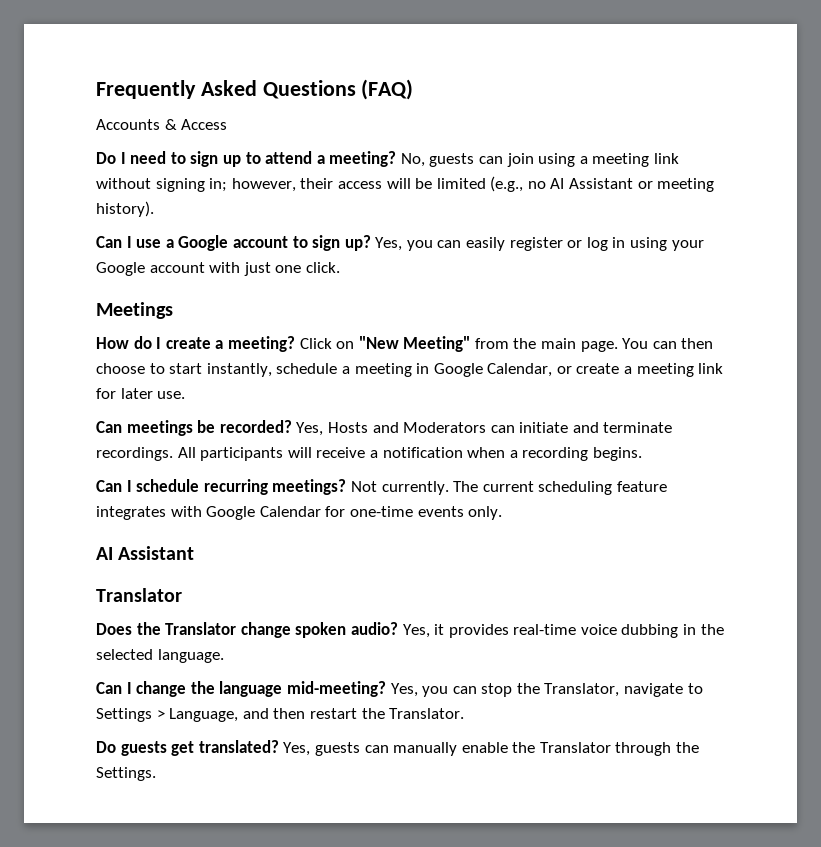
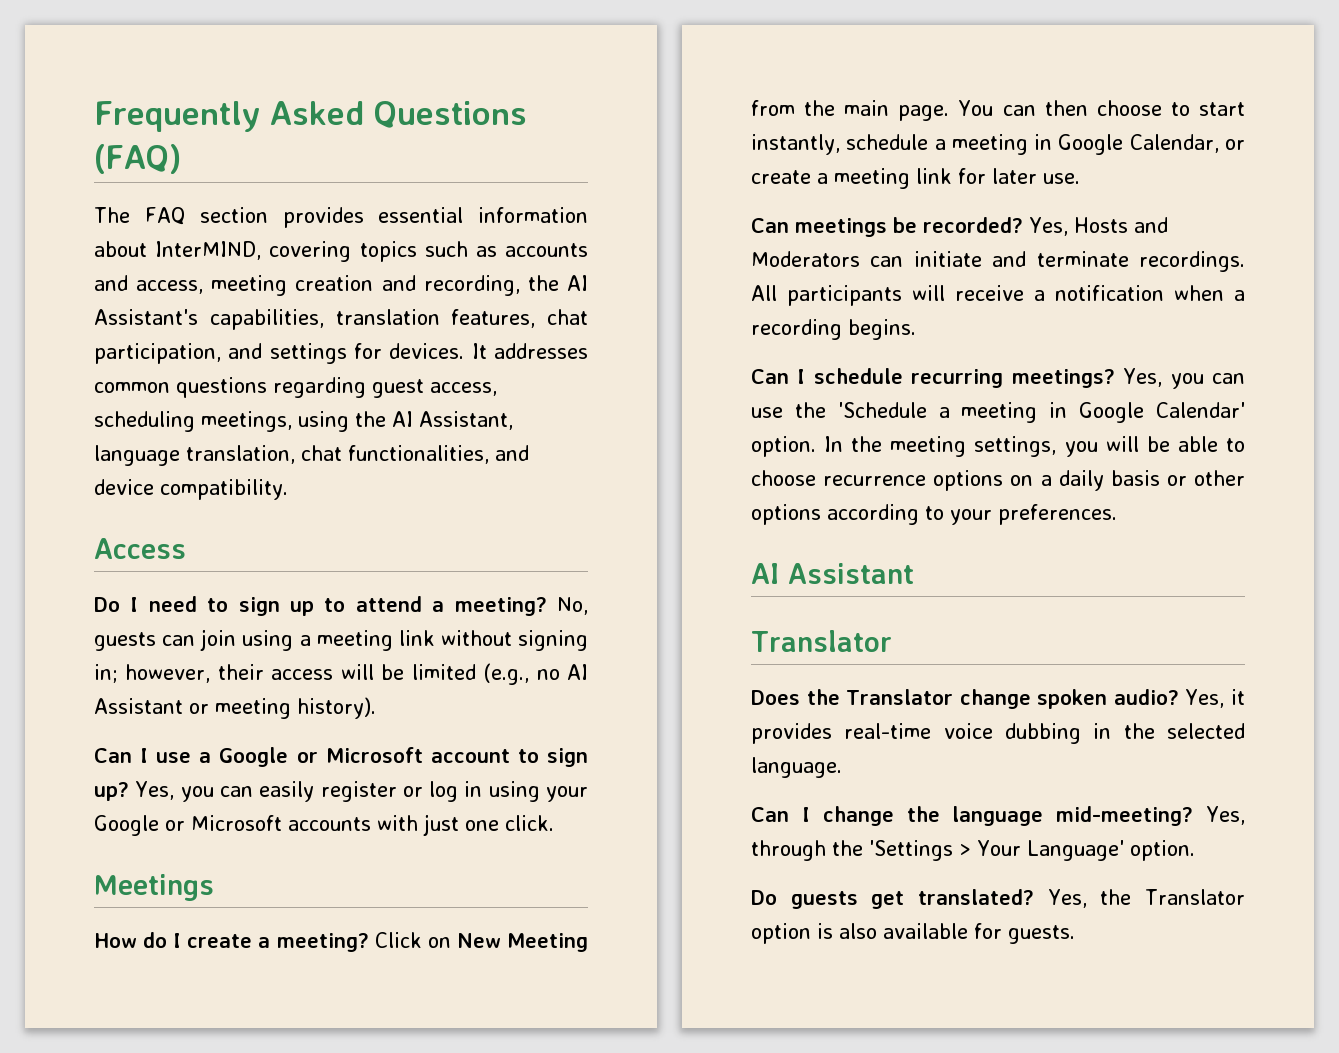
- Accounts & Access
+ The FAQ section provides essential information about InterMIND, covering topics such as accounts and access, meeting creation and recording, the AI Assistant's capabilities, translation features, chat participation, and settings for devices. It addresses common questions regarding guest access, scheduling meetings, using the AI Assistant, language translation, chat functionalities, and device compatibility.
+ Access
- Can I use a Google account to sign up?
+ Can I use a Google or Microsoft account to sign up?
- Yes, you can easily register or log in using your Google account with just one click.
+ Yes, you can easily register or log in using your Google or Microsoft accounts with just one click.
- Click on "New Meeting" from the main page.
+ Click on New Meeting from the main page.
- Not currently. The current scheduling feature integrates with Google Calendar for one-time events only.
+ Yes, you can use the 'Schedule a meeting in Google Calendar' option. In the meeting settings, you will be able to choose recurrence options on a daily basis or other options according to your preferences.
- Yes, you can stop the Translator, navigate to Settings > Language, and then restart the Translator.
+ Yes, through the 'Settings > Your Language' option.
- Yes, guests can manually enable the Translator through the Settings.
+ Yes, the Translator option is also available for guests.

